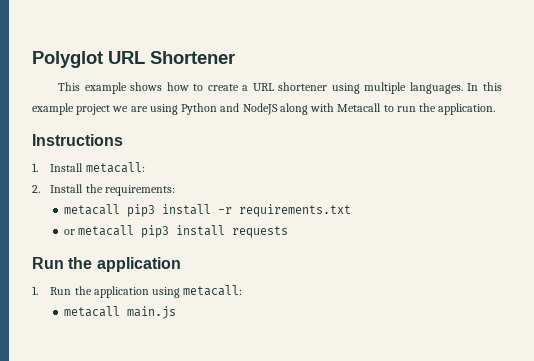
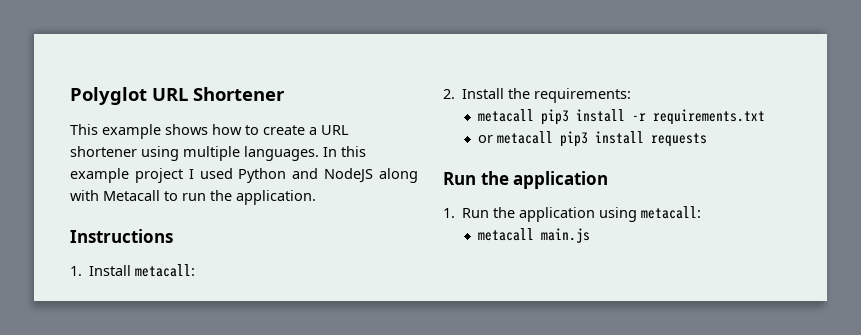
- In this example project we are using Python and NodeJS along with Metacall to run the application.
+ In this example project I used Python and NodeJS along with Metacall to run the application.

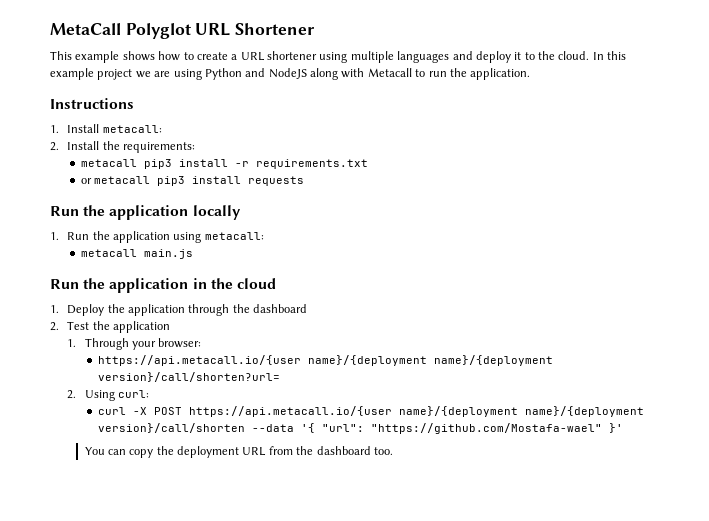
- Polyglot URL Shortener
+ MetaCall Polyglot URL Shortener
- This example shows how to create a URL shortener using multiple languages.
+ This example shows how to create a URL shortener using multiple languages and deploy it to the cloud.
- In this example project I used Python and NodeJS along with Metacall to run the application.
+ In this example project we are using Python and NodeJS along with Metacall to run the application.
  or metacall pip3 install requests
- Run the application
+ Run the application locally
+ Run the application in the cloud
+ 1. Deploy the application through the dashboard
+ 2. Test the application
+ 1. Through your browser:
+ https://api.metacall.io/{user name}/{deployment name}/{deployment version}/call/shorten?url=
+ 2. Using curl:
+ curl -X POST https://api.metacall.io/{user name}/{deployment name}/{deployment version}/call/shorten --data '{ "url": "https://github.com/Mostafa-wael" }'
+ You can copy the deployment URL from the dashboard too.

